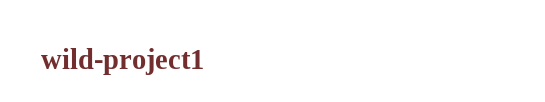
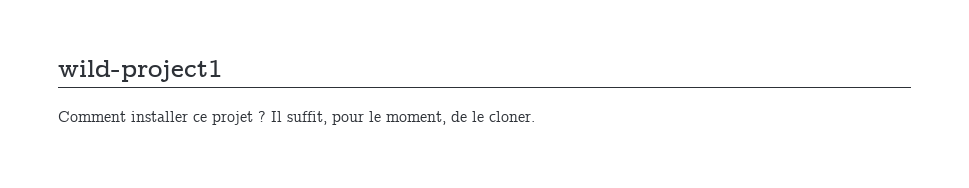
+ Comment installer ce projet ? Il suffit, pour le moment, de le cloner.

